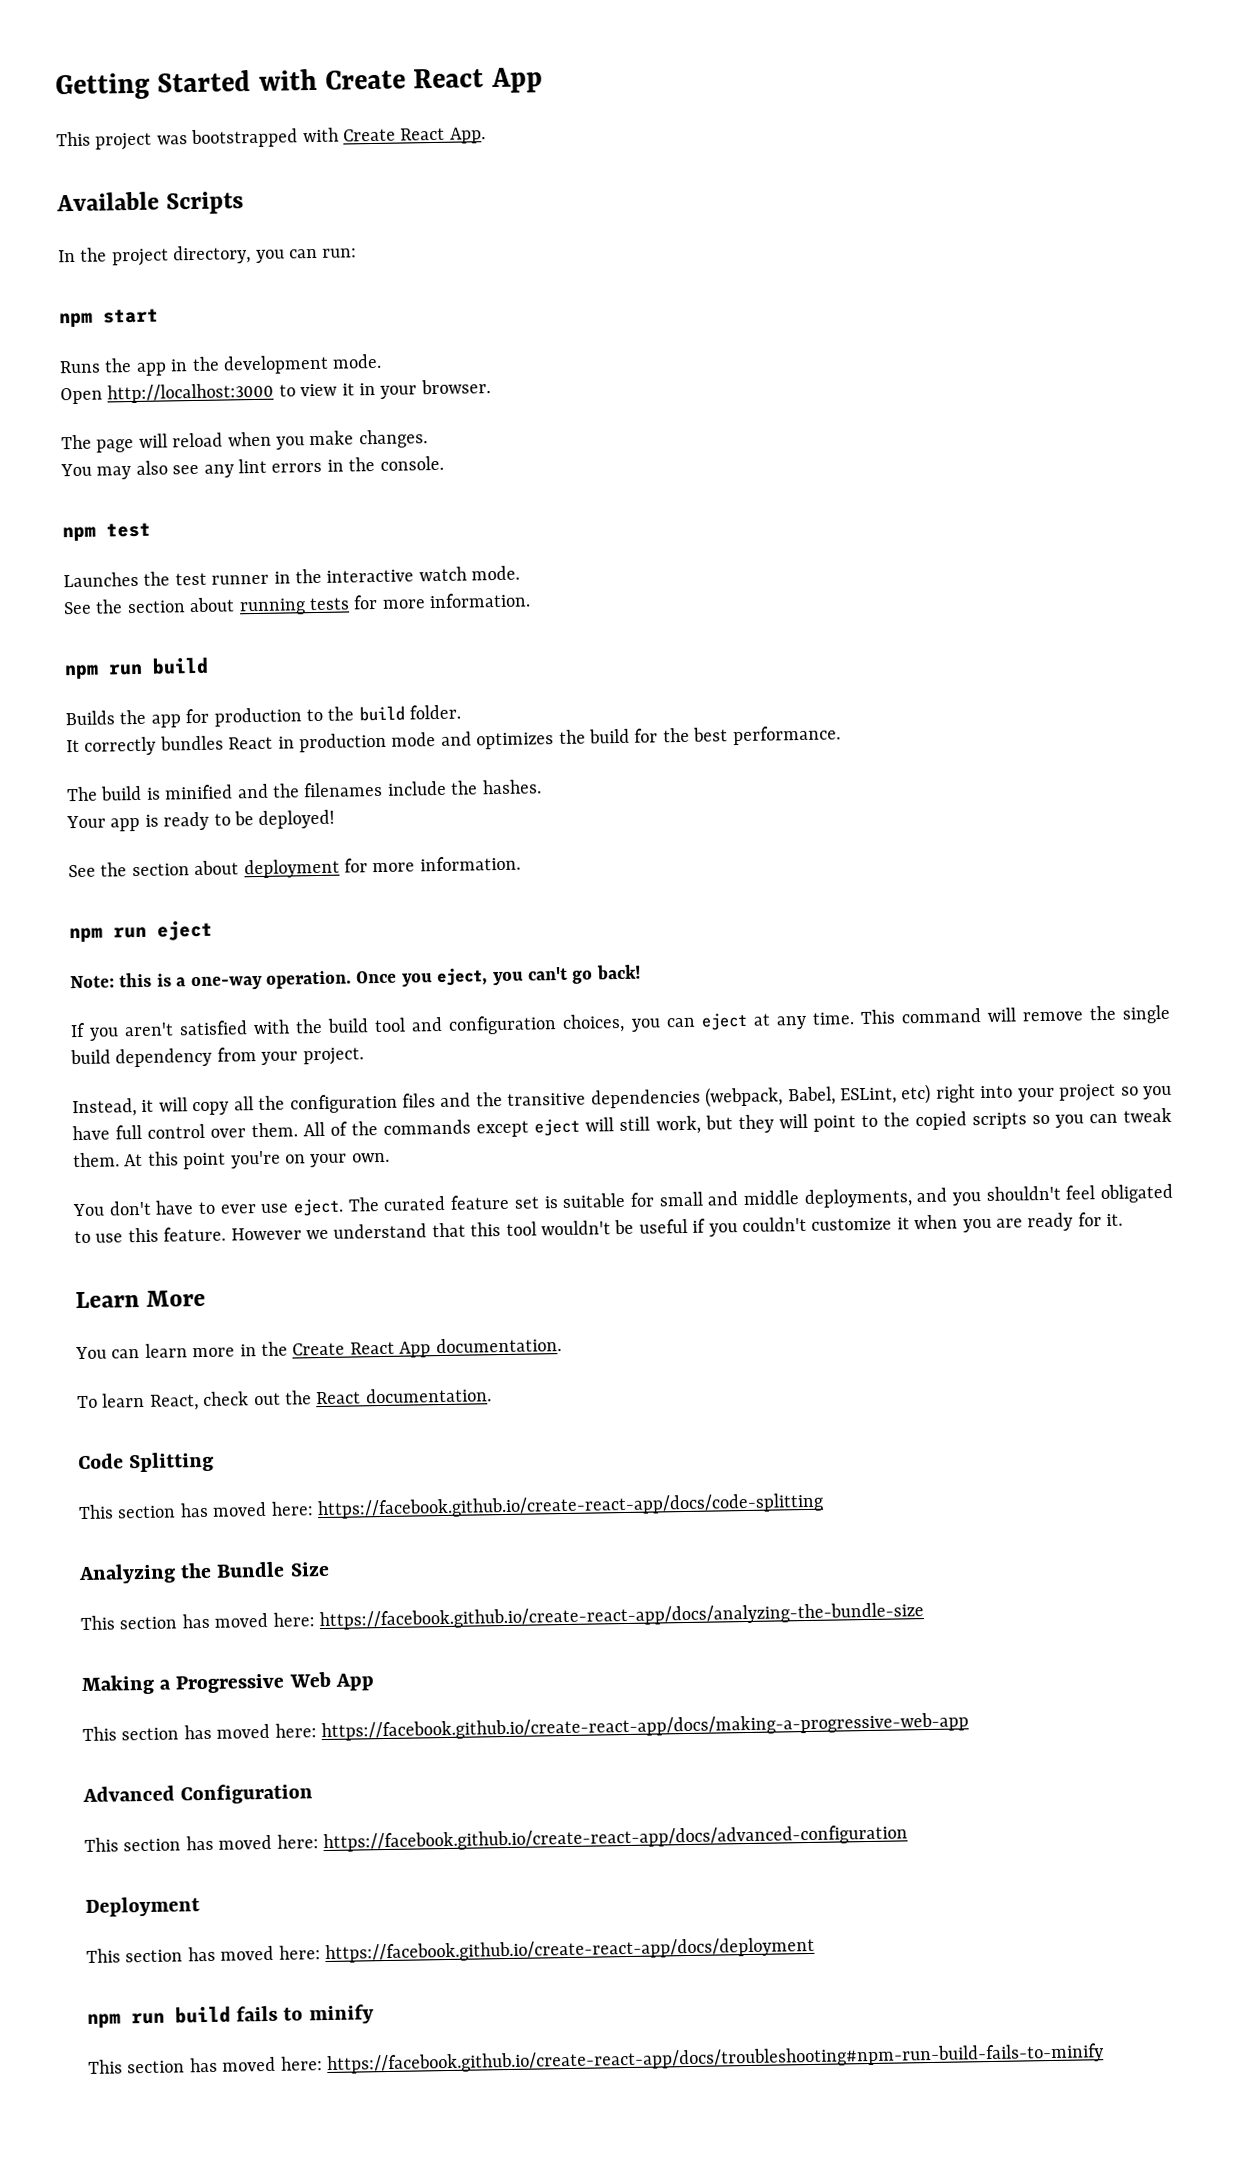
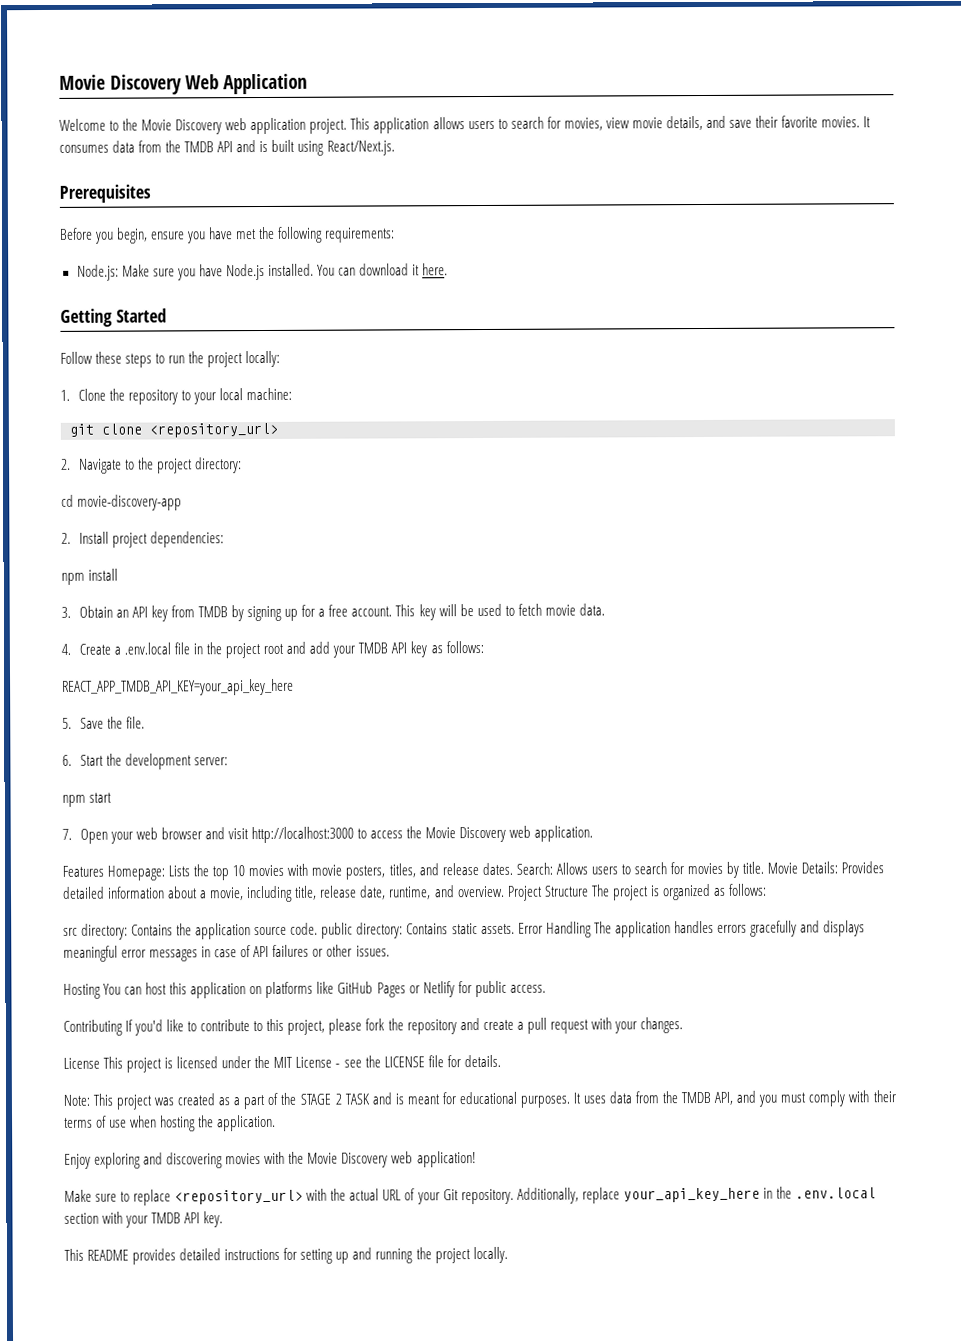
- Getting Started with Create React App
- This project was bootstrapped with Create React App.
- Available Scripts
- In the project directory, you can run:
+ Movie Discovery Web Application
+ Welcome to the Movie Discovery web application project. This application allows users to search for movies, view movie details, and save their favorite movies. It consumes data from the TMDB API and is built using React/Next.js.
+ Prerequisites
+ Before you begin, ensure you have met the following requirements:
+ Node.js: Make sure you have Node.js installed. You can download it here.
+ Getting Started
+ Follow these steps to run the project locally:
+ 1. Clone the repository to your local machine:
+ git clone <repository_url>
+ 2. Navigate to the project directory:
+ cd movie-discovery-app
+ 2. Install project dependencies:
+ npm install
+ 3. Obtain an API key from TMDB by signing up for a free account. This key will be used to fetch movie data.
+ 4. Create a .env.local file in the project root and add your TMDB API key as follows:
+ REACT_APP_TMDB_API_KEY=your_api_key_here
+ 5. Save the file.
+ 6. Start the development server:
  npm start
- Runs the app in the development mode.
- Open http://localhost:3000 to view it in your browser.
- The page will reload when you make changes.
- You may also see any lint errors in the console.
- npm test
- Launches the test runner in the interactive watch mode.
- See the section about running tests for more information.
- npm run build
- Builds the app for production to the build folder.
- It correctly bundles React in production mode and optimizes the build for the best performance.
- The build is minified and the filenames include the hashes.
- Your app is ready to be deployed!
- See the section about deployment for more information.
- npm run eject
- Note: this is a one-way operation. Once you eject, you can't go back!
- If you aren't satisfied with the build tool and configuration choices, you can eject at any time. This command will remove the single build dependency from your project.
- Instead, it will copy all the configuration files and the transitive dependencies (webpack, Babel, ESLint, etc) right into your project so you have full control over them. All of the commands except eject will still work, but they will point to the copied scripts so you can tweak them. At this point you're on your own.
- You don't have to ever use eject. The curated feature set is suitable for small and middle deployments, and you shouldn't feel obligated to use this feature. However we understand that this tool wouldn't be useful if you couldn't customize it when you are ready for it.
- Learn More
- You can learn more in the Create React App documentation.
- To learn React, check out the React documentation.
- Code Splitting
- This section has moved here: https://facebook.github.io/create-react-app/docs/code-splitting
- Analyzing the Bundle Size
- This section has moved here: https://facebook.github.io/create-react-app/docs/analyzing-the-bundle-size
- Making a Progressive Web App
- This section has moved here: https://facebook.github.io/create-react-app/docs/making-a-progressive-web-app
- Advanced Configuration
- This section has moved here: https://facebook.github.io/create-react-app/docs/advanced-configuration
- Deployment
- This section has moved here: https://facebook.github.io/create-react-app/docs/deployment
- npm run build fails to minify
- This section has moved here: https://facebook.github.io/create-react-app/docs/troubleshooting#npm-run-build-fails-to-minify
+ 7. Open your web browser and visit http://localhost:3000 to access the Movie Discovery web application.
+ Features Homepage: Lists the top 10 movies with movie posters, titles, and release dates. Search: Allows users to search for movies by title. Movie Details: Provides detailed information about a movie, including title, release date, runtime, and overview. Project Structure The project is organized as follows:
+ src directory: Contains the application source code. public directory: Contains static assets. Error Handling The application handles errors gracefully and displays meaningful error messages in case of API failures or other issues.
+ Hosting You can host this application on platforms like GitHub Pages or Netlify for public access.
+ Contributing If you'd like to contribute to this project, please fork the repository and create a pull request with your changes.
+ License This project is licensed under the MIT License - see the LICENSE file for details.
+ Note: This project was created as a part of the STAGE 2 TASK and is meant for educational purposes. It uses data from the TMDB API, and you must comply with their terms of use when hosting the application.
+ Enjoy exploring and discovering movies with the Movie Discovery web application!
+ Make sure to replace <repository_url> with the actual URL of your Git repository. Additionally, replace your_api_key_here in the .env.local section with your TMDB API key.
+ This README provides detailed instructions for setting up and running the project locally.

